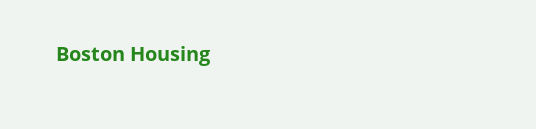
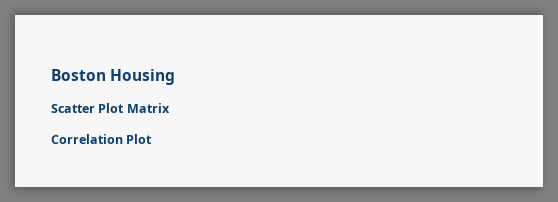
+ Scatter Plot Matrix
+ Correlation Plot

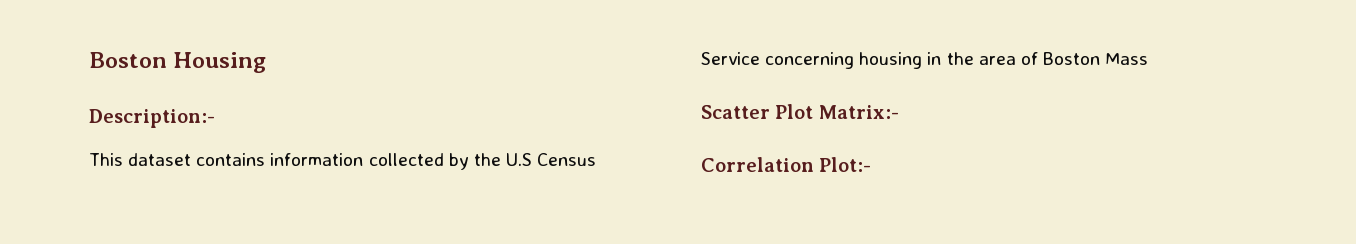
+ Description:-
+ This dataset contains information collected by the U.S Census Service concerning housing in the area of Boston Mass
- Scatter Plot Matrix
+ Scatter Plot Matrix:-
- Correlation Plot
+ Correlation Plot:-

